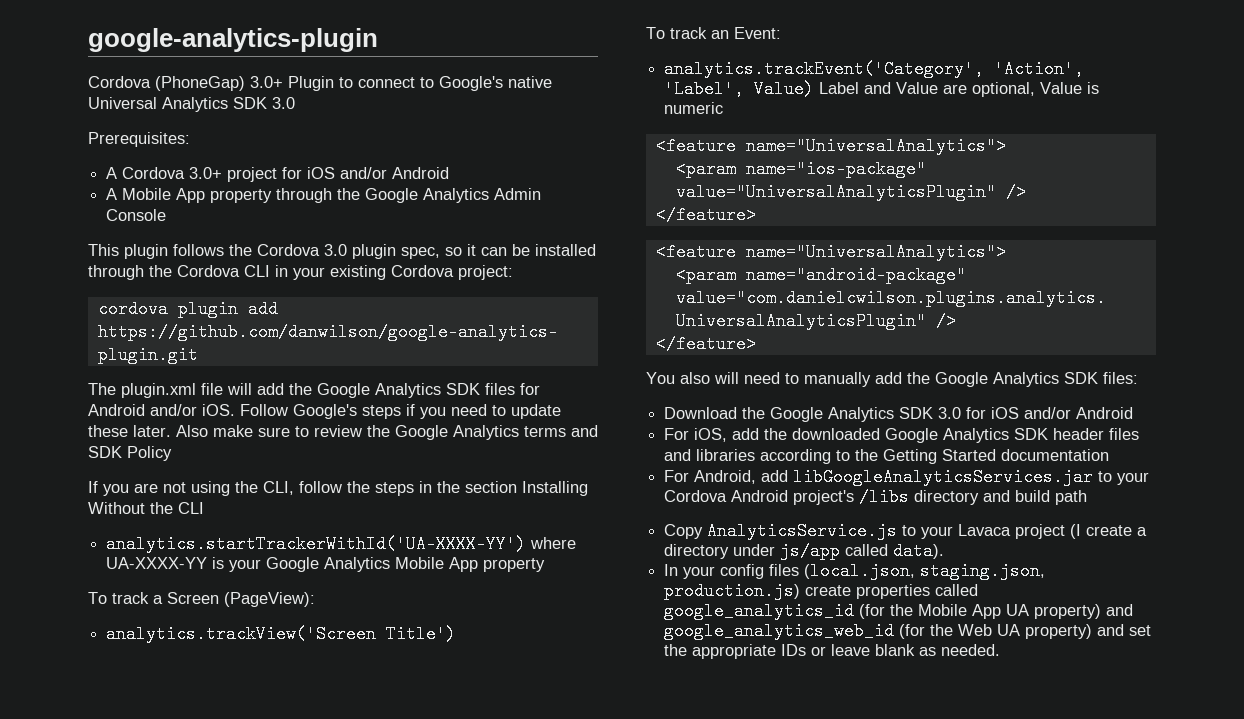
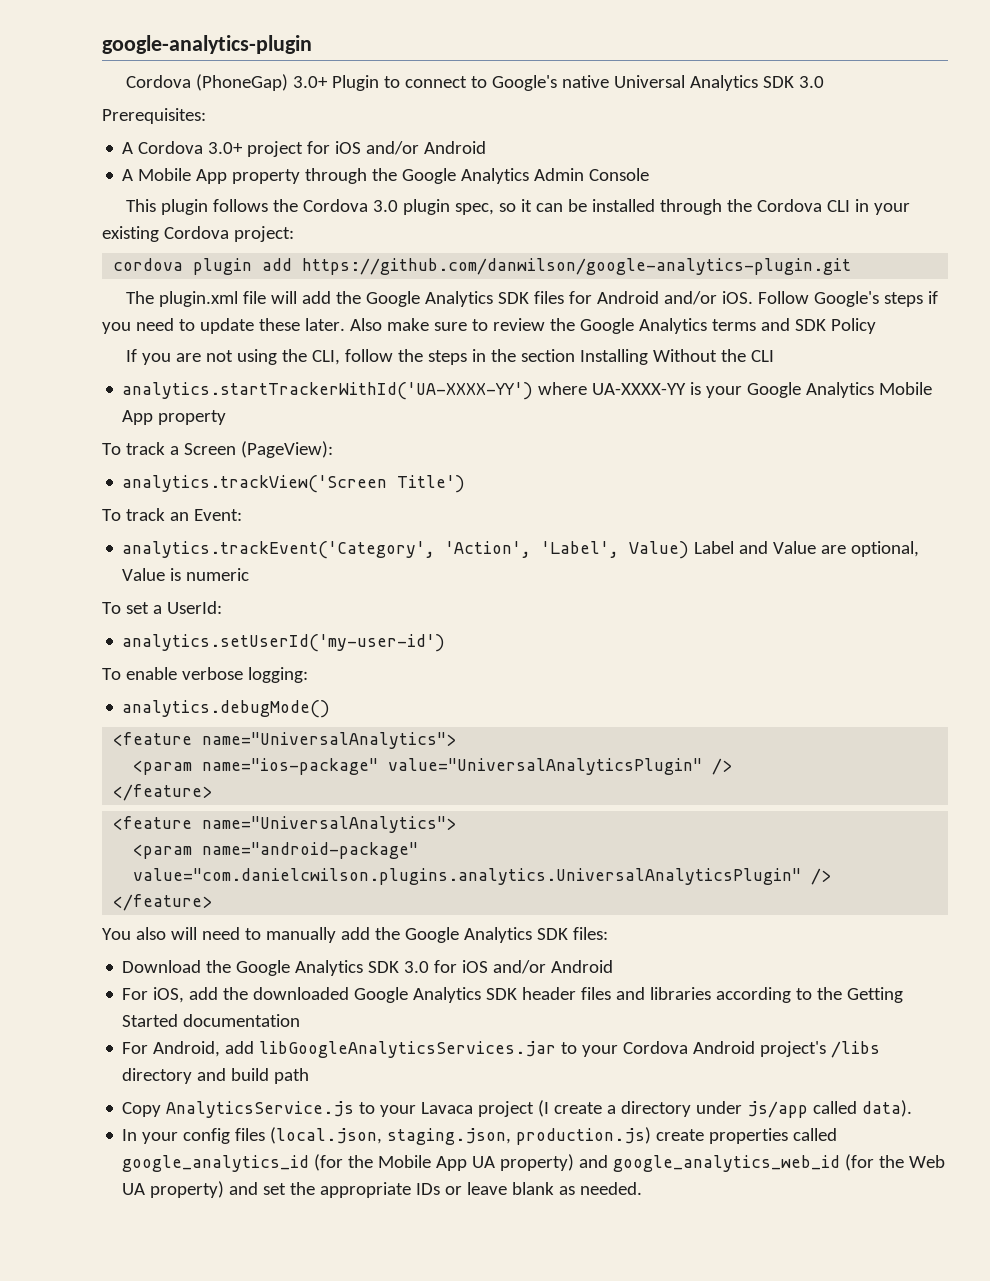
+ To set a UserId:
+ analytics.setUserId('my-user-id')
+ To enable verbose logging:
+ analytics.debugMode()

